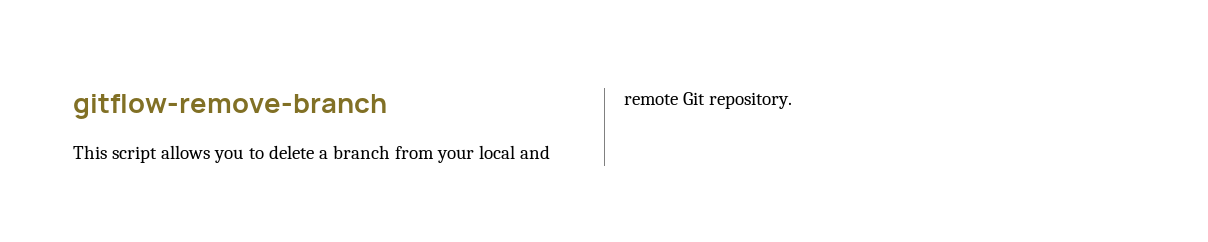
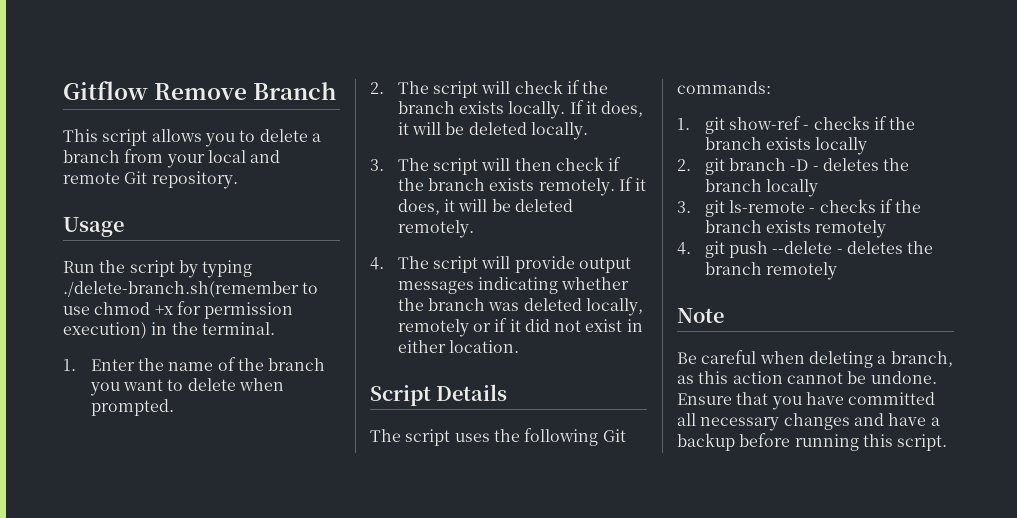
- gitflow-remove-branch
+ Gitflow Remove Branch
+ Usage
+ Run the script by typing ./delete-branch.sh(remember to use chmod +x for permission execution) in the terminal.
+ 1. Enter the name of the branch you want to delete when prompted.
+ 2. The script will check if the branch exists locally. If it does, it will be deleted locally.
+ 3. The script will then check if the branch exists remotely. If it does, it will be deleted remotely.
+ 4. The script will provide output messages indicating whether the branch was deleted locally, remotely or if it did not exist in either location.
+ Script Details
+ The script uses the following Git commands:
+ 1. git show-ref - checks if the branch exists locally
+ 2. git branch -D - deletes the branch locally
+ 3. git ls-remote - checks if the branch exists remotely
+ 4. git push --delete - deletes the branch remotely
+ Note
+ Be careful when deleting a branch, as this action cannot be undone. Ensure that you have committed all necessary changes and have a backup before running this script.

